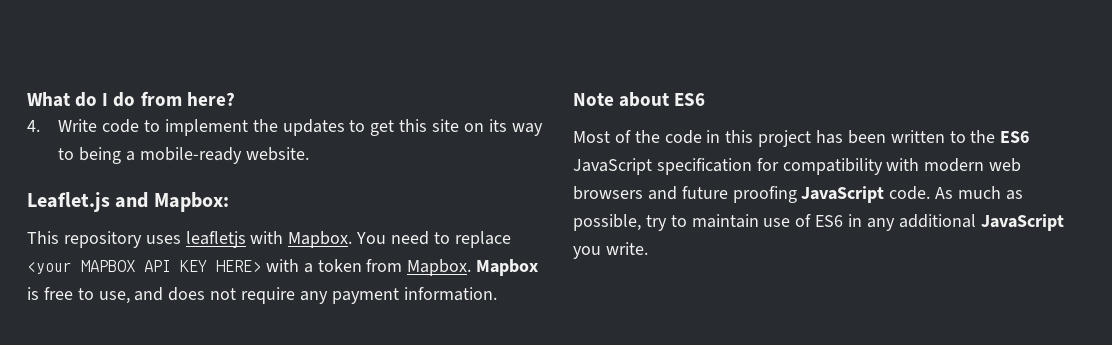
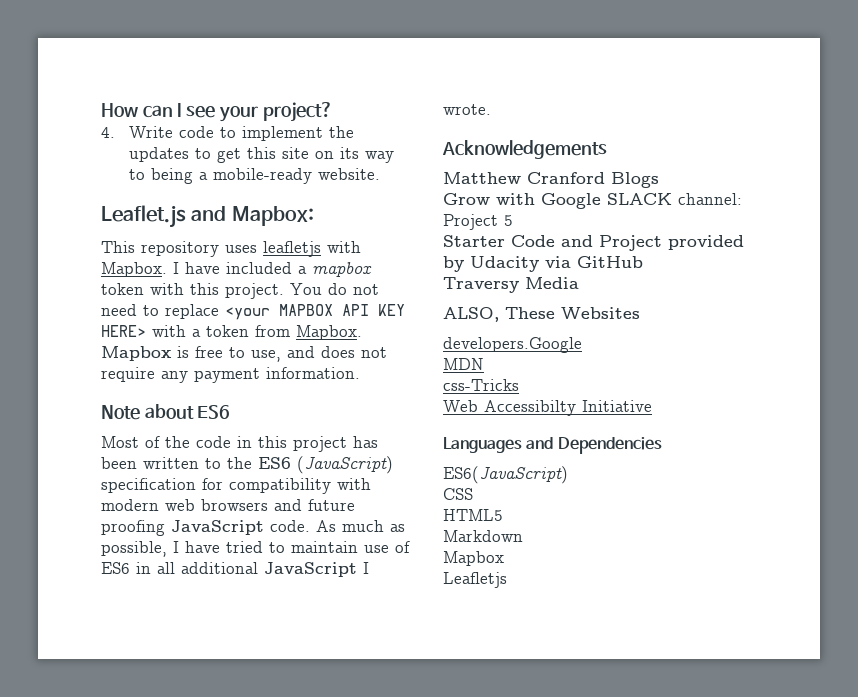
- What do I do from here?
+ How can I see your project?
- You need to replace <your MAPBOX API KEY HERE> with a token from Mapbox.
+ I have included a mapbox token with this project. You do not need to replace <your MAPBOX API KEY HERE> with a token from Mapbox.
- Most of the code in this project has been written to the ES6 JavaScript specification for compatibility with modern web browsers and future proofing JavaScript code.
+ Most of the code in this project has been written to the ES6 (JavaScript) specification for compatibility with modern web browsers and future proofing JavaScript code.
- As much as possible, try to maintain use of ES6 in any additional JavaScript you write.
+ As much as possible, I have tried to maintain use of ES6 in all additional JavaScript I wrote.
+ Acknowledgements
+ Matthew Cranford Blogs
+ Grow with Google SLACK channel: Project 5
+ Starter Code and Project provided by Udacity via GitHub
+ Traversy Media
+ ALSO, These Websites
+ developers.Google
+ MDN
+ css-Tricks
+ Web Accessibilty Initiative
+ Languages and Dependencies
+ ES6(JavaScript)
+ CSS
+ HTML5
+ Markdown
+ Mapbox
+ Leafletjs

